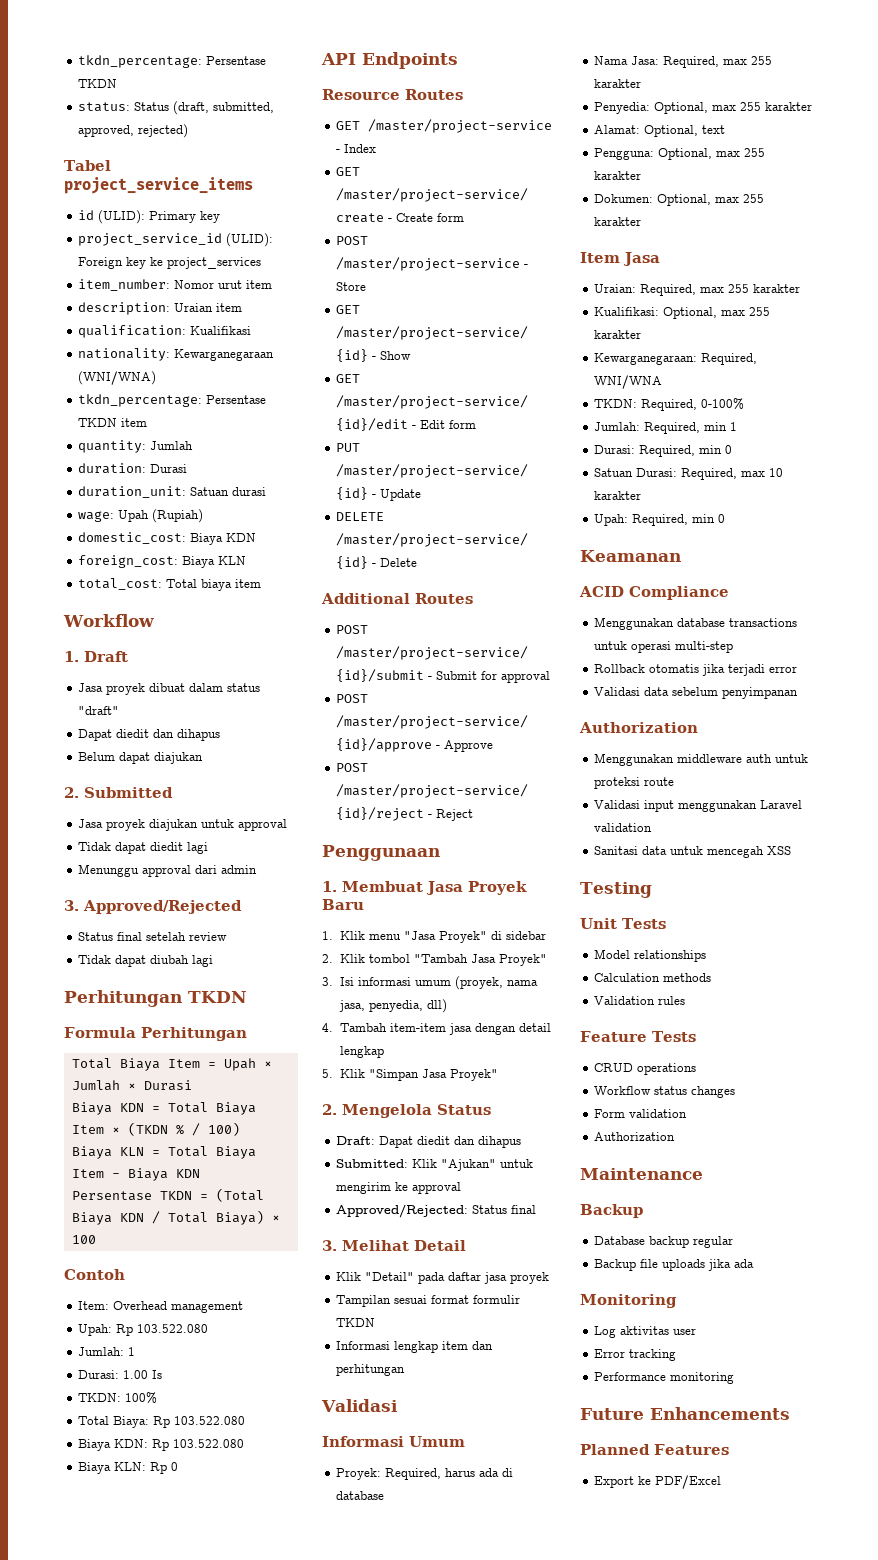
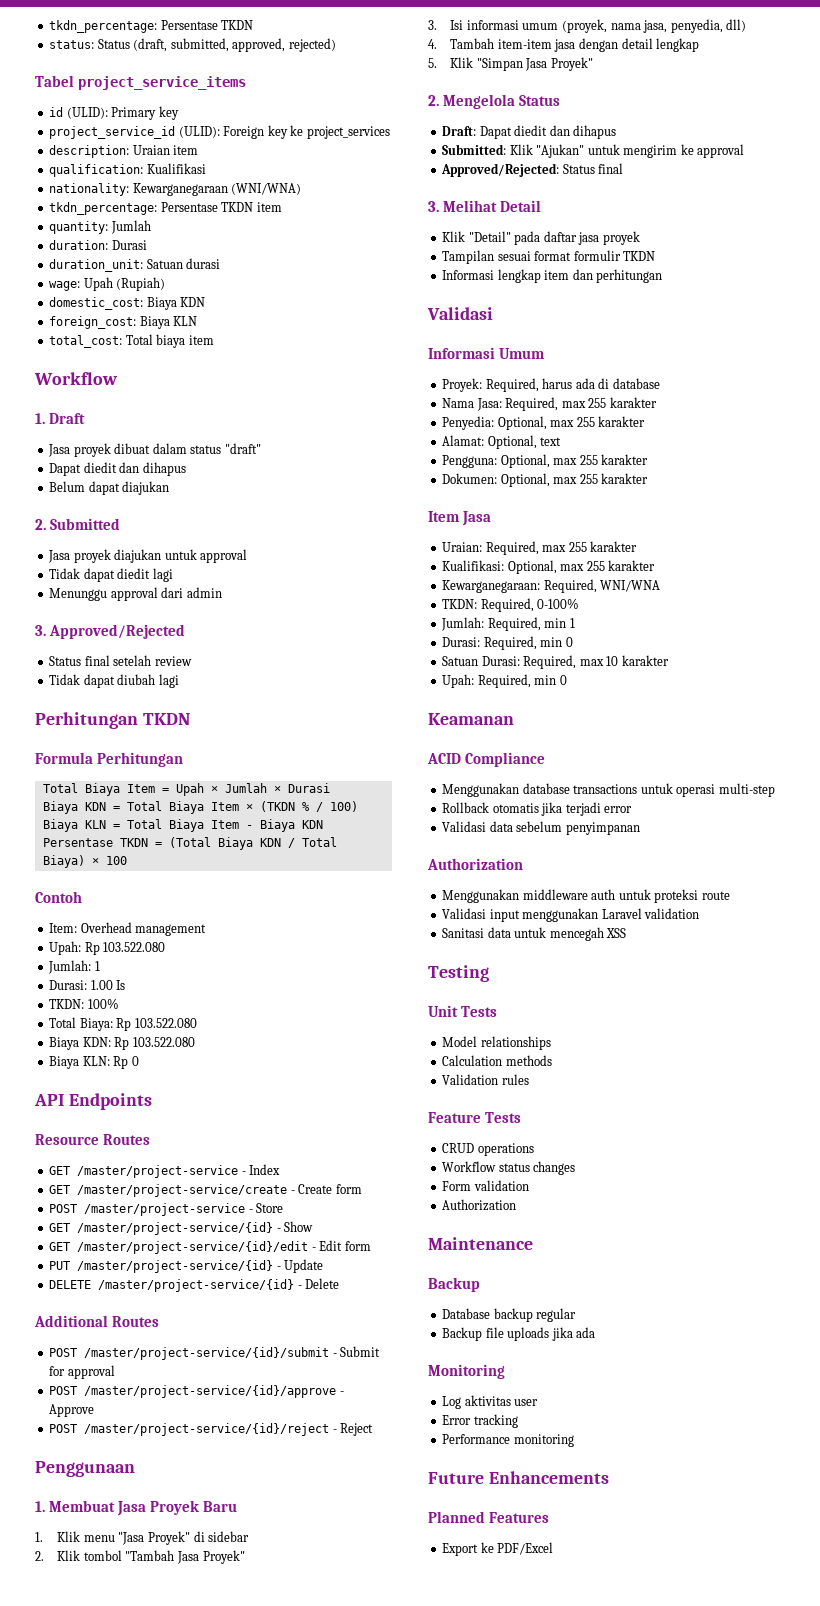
- item_number: Nomor urut item

